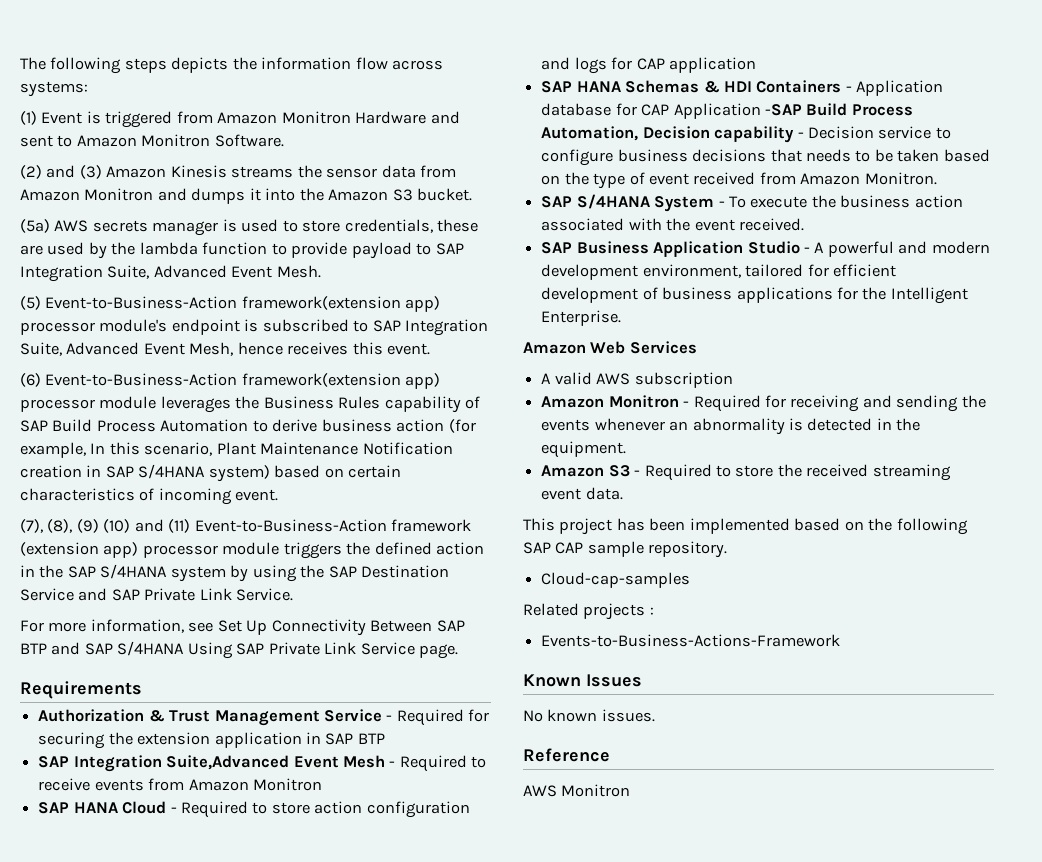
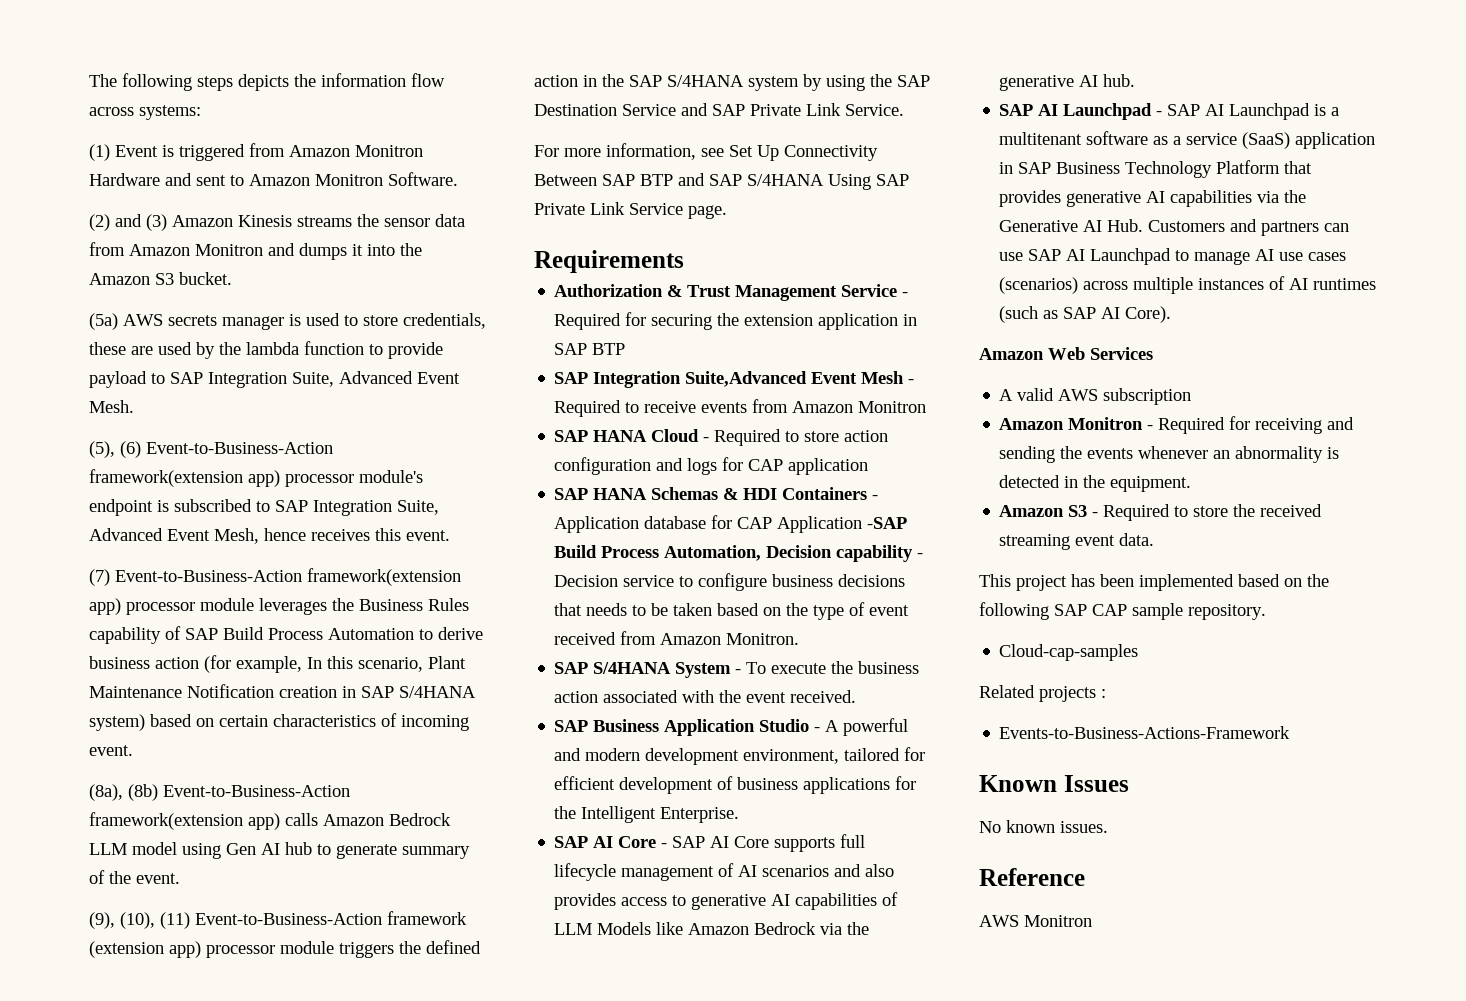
- (5) Event-to-Business-Action framework(extension app) processor module's endpoint is subscribed to SAP Integration Suite, Advanced Event Mesh, hence receives this event.
+ (5), (6) Event-to-Business-Action framework(extension app) processor module's endpoint is subscribed to SAP Integration Suite, Advanced Event Mesh, hence receives this event.
- (6) Event-to-Business-Action framework(extension app) processor module leverages the Business Rules capability of SAP Build Process Automation to derive business action (for example, In this scenario, Plant Maintenance Notification creation in SAP S/4HANA system) based on certain characteristics of incoming event.
+ (7) Event-to-Business-Action framework(extension app) processor module leverages the Business Rules capability of SAP Build Process Automation to derive business action (for example, In this scenario, Plant Maintenance Notification creation in SAP S/4HANA system) based on certain characteristics of incoming event.
- (7), (8), (9) (10) and (11) Event-to-Business-Action framework (extension app) processor module triggers the defined action in the SAP S/4HANA system by using the SAP Destination Service and SAP Private Link Service.
+ (8a), (8b) Event-to-Business-Action framework(extension app) calls Amazon Bedrock LLM model using Gen AI hub to generate summary of the event.
+ (9), (10), (11) Event-to-Business-Action framework (extension app) processor module triggers the defined action in the SAP S/4HANA system by using the SAP Destination Service and SAP Private Link Service.
+ SAP AI Core - SAP AI Core supports full lifecycle management of AI scenarios and also provides access to generative AI capabilities of LLM Models like Amazon Bedrock via the generative AI hub.
+ SAP AI Launchpad - SAP AI Launchpad is a multitenant software as a service (SaaS) application in SAP Business Technology Platform that provides generative AI capabilities via the Generative AI Hub. Customers and partners can use SAP AI Launchpad to manage AI use cases (scenarios) across multiple instances of AI runtimes (such as SAP AI Core).

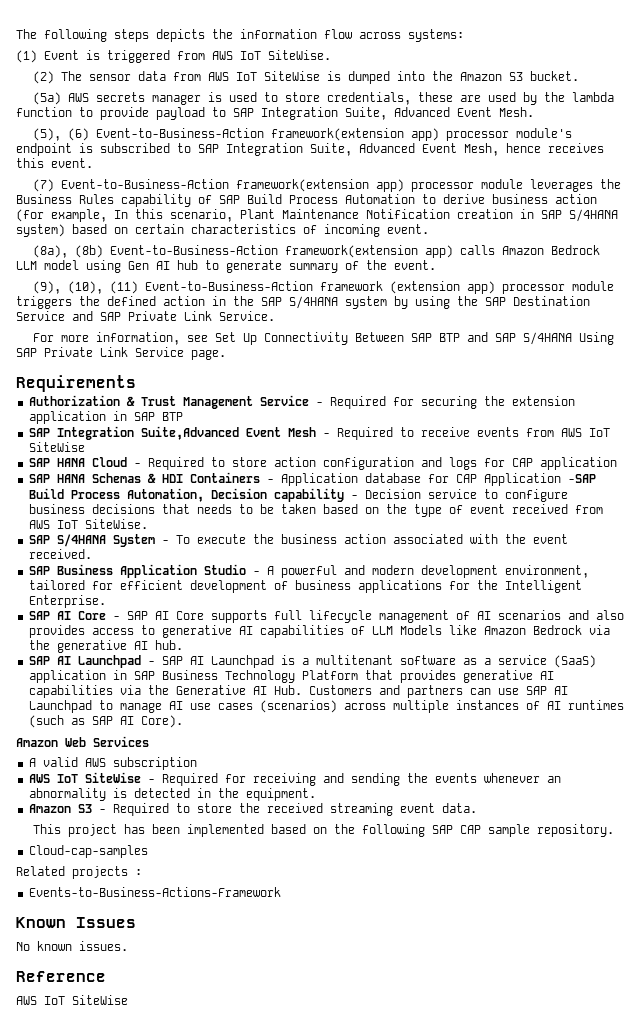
- (1) Event is triggered from Amazon Monitron Hardware and sent to Amazon Monitron Software.
- (2) and (3) Amazon Kinesis streams the sensor data from Amazon Monitron and dumps it into the Amazon S3 bucket.
+ (1) Event is triggered from AWS IoT SiteWise.
+ (2) The sensor data from AWS IoT SiteWise is dumped into the Amazon S3 bucket.
- SAP Integration Suite,Advanced Event Mesh - Required to receive events from Amazon Monitron
+ SAP Integration Suite,Advanced Event Mesh - Required to receive events from AWS IoT SiteWise
- SAP HANA Schemas & HDI Containers - Application database for CAP Application -SAP Build Process Automation, Decision capability - Decision service to configure business decisions that needs to be taken based on the type of event received from Amazon Monitron.
+ SAP HANA Schemas & HDI Containers - Application database for CAP Application -SAP Build Process Automation, Decision capability - Decision service to configure business decisions that needs to be taken based on the type of event received from AWS IoT SiteWise.
- Amazon Monitron - Required for receiving and sending the events whenever an abnormality is detected in the equipment.
+ AWS IoT SiteWise - Required for receiving and sending the events whenever an abnormality is detected in the equipment.
  Reference
- AWS Monitron
+ AWS IoT SiteWise

